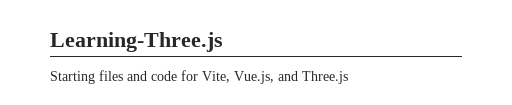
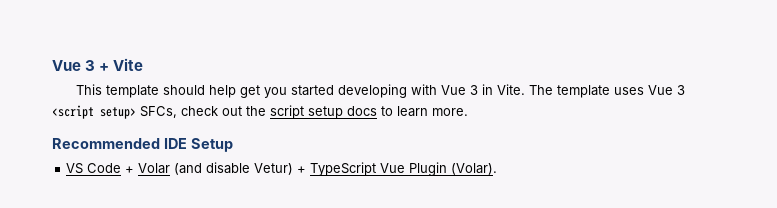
- Learning-Three.js
- Starting files and code for Vite, Vue.js, and Three.js
+ Vue 3 + Vite
+ This template should help get you started developing with Vue 3 in Vite. The template uses Vue 3 <script setup> SFCs, check out the script setup docs to learn more.
+ Recommended IDE Setup
+ VS Code + Volar (and disable Vetur) + TypeScript Vue Plugin (Volar).

